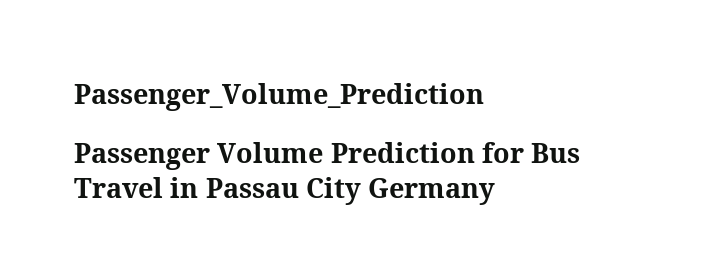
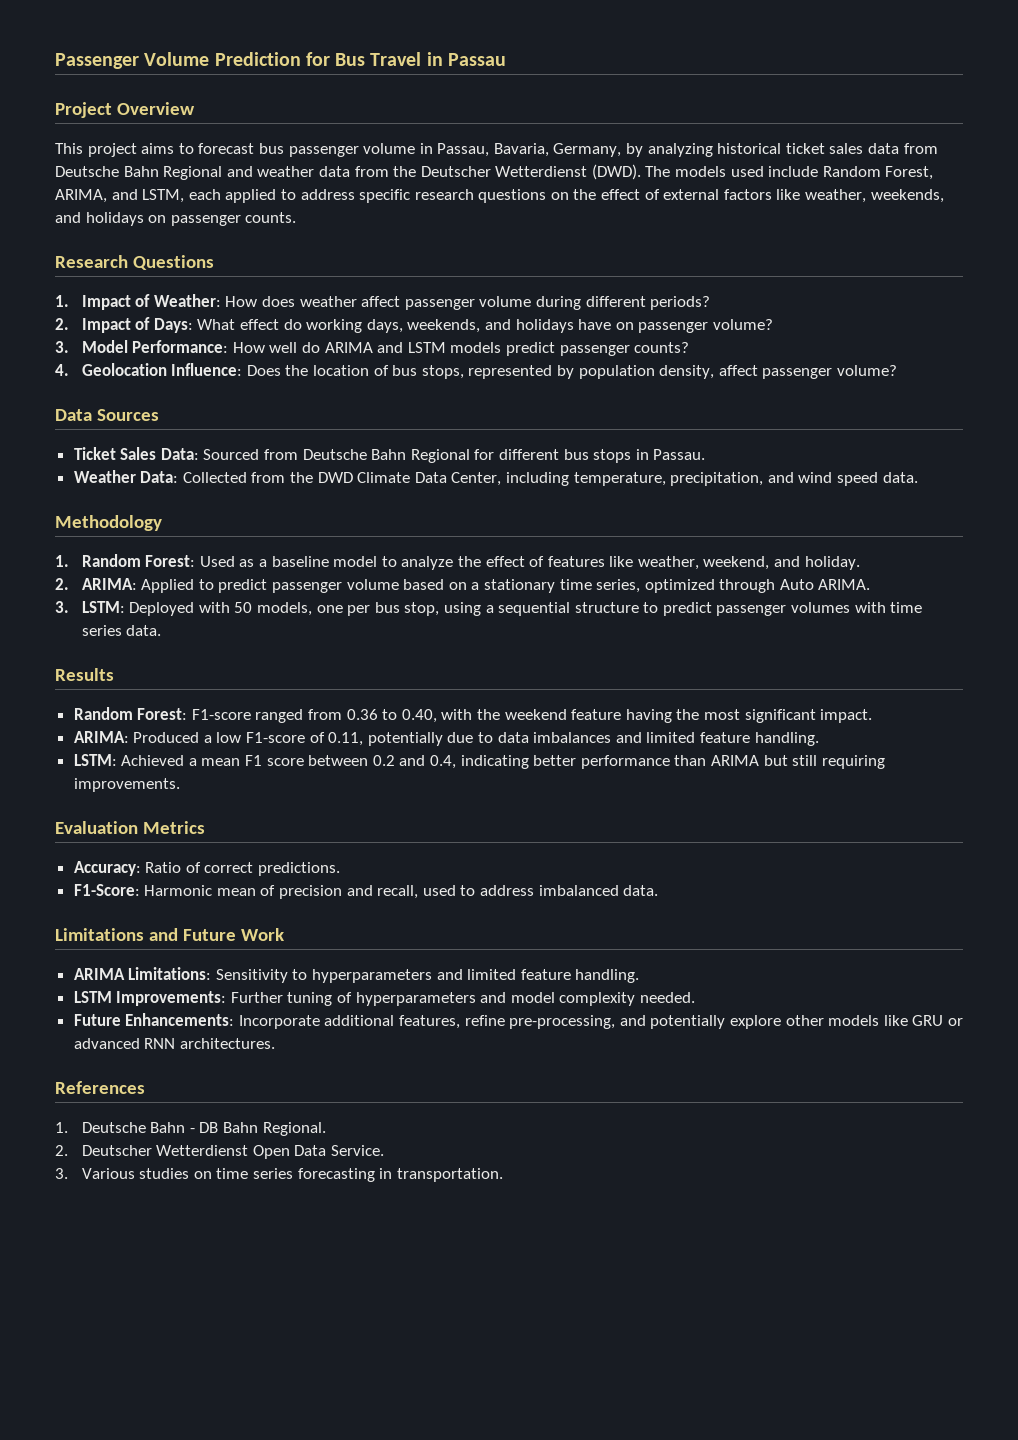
- Passenger_Volume_Prediction
- Passenger Volume Prediction for Bus Travel in Passau City Germany
+ Passenger Volume Prediction for Bus Travel in Passau
+ Project Overview
+ This project aims to forecast bus passenger volume in Passau, Bavaria, Germany, by analyzing historical ticket sales data from Deutsche Bahn Regional and weather data from the Deutscher Wetterdienst (DWD). The models used include Random Forest, ARIMA, and LSTM, each applied to address specific research questions on the effect of external factors like weather, weekends, and holidays on passenger counts.
+ Research Questions
+ 1. Impact of Weather: How does weather affect passenger volume during different periods?
+ 2. Impact of Days: What effect do working days, weekends, and holidays have on passenger volume?
+ 3. Model Performance: How well do ARIMA and LSTM models predict passenger counts?
+ 4. Geolocation Influence: Does the location of bus stops, represented by population density, affect passenger volume?
+ Data Sources
+ Ticket Sales Data: Sourced from Deutsche Bahn Regional for different bus stops in Passau.
+ Weather Data: Collected from the DWD Climate Data Center, including temperature, precipitation, and wind speed data.
+ Methodology
+ 1. Random Forest: Used as a baseline model to analyze the effect of features like weather, weekend, and holiday.
+ 2. ARIMA: Applied to predict passenger volume based on a stationary time series, optimized through Auto ARIMA.
+ 3. LSTM: Deployed with 50 models, one per bus stop, using a sequential structure to predict passenger volumes with time series data.
+ Results
+ Random Forest: F1-score ranged from 0.36 to 0.40, with the weekend feature having the most significant impact.
+ ARIMA: Produced a low F1-score of 0.11, potentially due to data imbalances and limited feature handling.
+ LSTM: Achieved a mean F1 score between 0.2 and 0.4, indicating better performance than ARIMA but still requiring improvements.
+ Evaluation Metrics
+ Accuracy: Ratio of correct predictions.
+ F1-Score: Harmonic mean of precision and recall, used to address imbalanced data.
+ Limitations and Future Work
+ ARIMA Limitations: Sensitivity to hyperparameters and limited feature handling.
+ LSTM Improvements: Further tuning of hyperparameters and model complexity needed.
+ Future Enhancements: Incorporate additional features, refine pre-processing, and potentially explore other models like GRU or advanced RNN architectures.
+ References
+ 1. Deutsche Bahn - DB Bahn Regional.
+ 2. Deutscher Wetterdienst Open Data Service.
+ 3. Various studies on time series forecasting in transportation.

